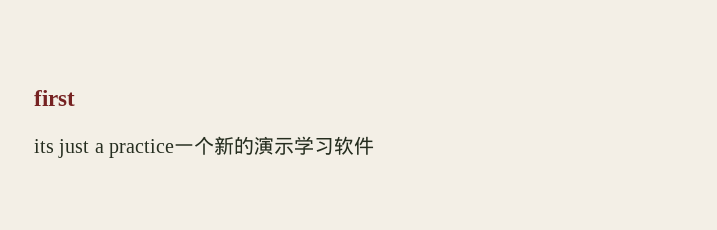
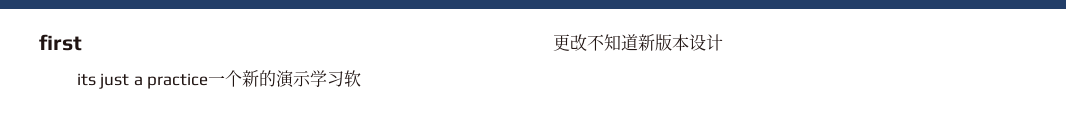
- its just a practice一个新的演示学习软件
+ its just a practice一个新的演示学习软
+ 更改不知道新版本设计

